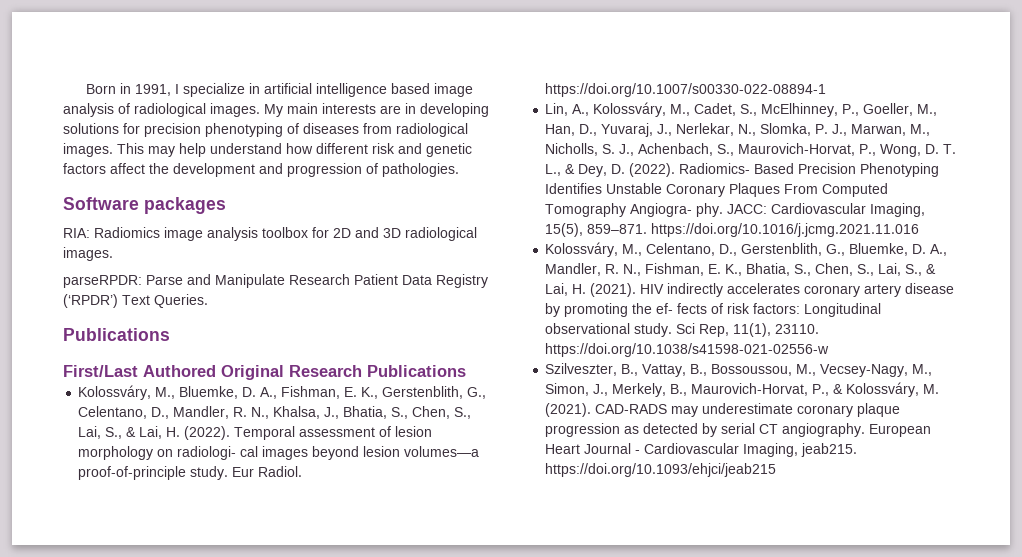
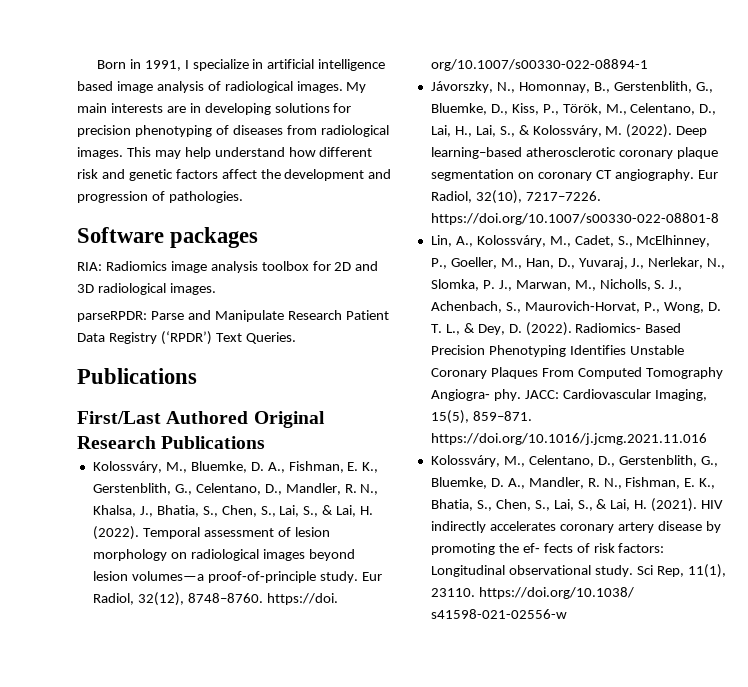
- Temporal assessment of lesion morphology on radiologi‐ cal images beyond lesion volumes—a proof‑of‑principle study.
+ Temporal assessment of lesion morphology on radiological images beyond lesion volumes—a proof‑of‑principle study.
- Eur Radiol. https://doi.org/10.1007/s00330-022-08894-1
+ Eur Radiol, 32(12), 8748–8760. https://doi. org/10.1007/s00330-022-08894-1
+ Jávorszky, N., Homonnay, B., Gerstenblith, G., Bluemke, D., Kiss, P., Török, M., Celentano, D., Lai, H., Lai, S., & Kolossváry, M. (2022). Deep learning–based atherosclerotic coronary plaque segmentation on coronary CT angiography. Eur Radiol, 32(10), 7217–7226. https://doi.org/10.1007/s00330-022-08801-8
- Sci Rep, 11(1), 23110. https://doi.org/10.1038/s41598-021-02556-w
- Szilveszter, B., Vattay, B., Bossoussou, M., Vecsey‐Nagy, M., Simon, J., Merkely, B., Maurovich‐Horvat, P., & Kolossváry, M. (2021). CAD‐RADS may underestimate coronary plaque progression as detected by serial CT angiography. European Heart Journal ‐ Cardiovascular Imaging, jeab215. https://doi.org/10.1093/ehjci/jeab215
+ Sci Rep, 11(1), 23110. https://doi.org/10.1038/ s41598-021-02556-w

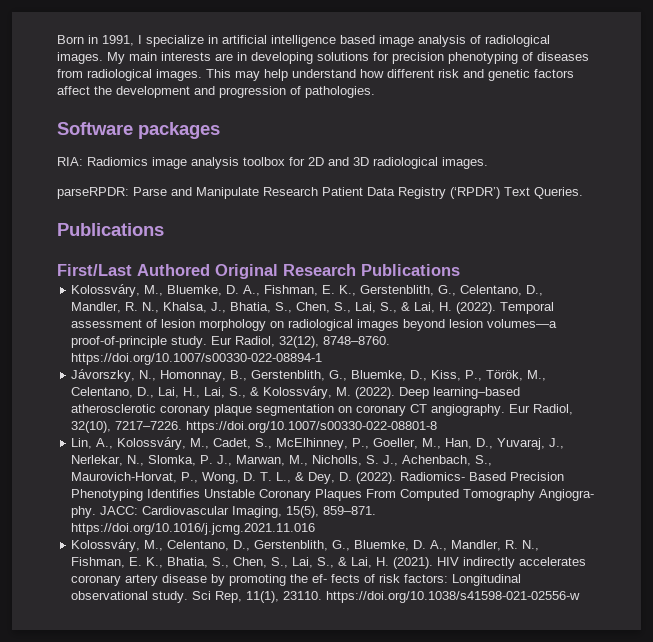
- Eur Radiol, 32(12), 8748–8760. https://doi. org/10.1007/s00330-022-08894-1
+ Eur Radiol, 32(12), 8748–8760. https://doi.org/10.1007/s00330-022-08894-1
- Sci Rep, 11(1), 23110. https://doi.org/10.1038/ s41598-021-02556-w
+ Sci Rep, 11(1), 23110. https://doi.org/10.1038/s41598-021-02556-w

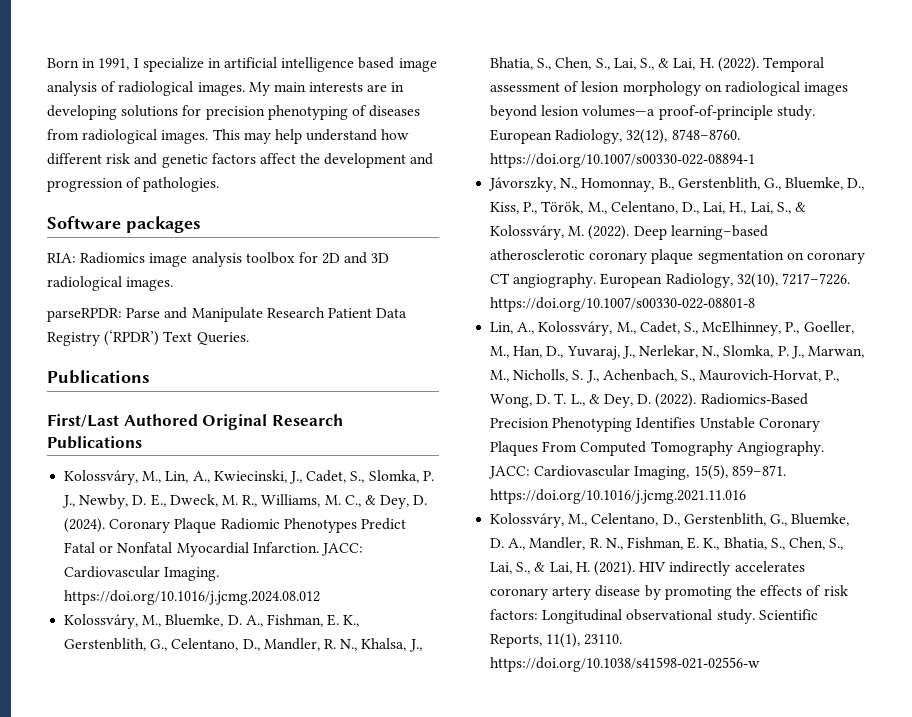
+ Kolossváry, M., Lin, A., Kwiecinski, J., Cadet, S., Slomka, P. J., Newby, D. E., Dweck, M. R., Williams, M. C., & Dey, D. (2024). Coronary Plaque Radiomic Phenotypes Predict Fatal or Nonfatal Myocardial Infarction. JACC: Cardiovascular Imaging. https://doi.org/10.1016/j.jcmg.2024.08.012
- Eur Radiol, 32(12), 8748–8760. https://doi.org/10.1007/s00330-022-08894-1
+ European Radiology, 32(12), 8748–8760. https://doi.org/10.1007/s00330-022-08894-1
- Eur Radiol, 32(10), 7217–7226. https://doi.org/10.1007/s00330-022-08801-8
+ European Radiology, 32(10), 7217–7226. https://doi.org/10.1007/s00330-022-08801-8
- Radiomics‐ Based Precision Phenotyping Identifies Unstable Coronary Plaques From Computed Tomography Angiogra‐ phy.
+ Radiomics-Based Precision Phenotyping Identifies Unstable Coronary Plaques From Computed Tomography Angiography.
- HIV indirectly accelerates coronary artery disease by promoting the ef‐ fects of risk factors: Longitudinal observational study.
+ HIV indirectly accelerates coronary artery disease by promoting the effects of risk factors: Longitudinal observational study.
- Sci Rep, 11(1), 23110. https://doi.org/10.1038/s41598-021-02556-w
+ Scientific Reports, 11(1), 23110. https://doi.org/10.1038/s41598-021-02556-w

